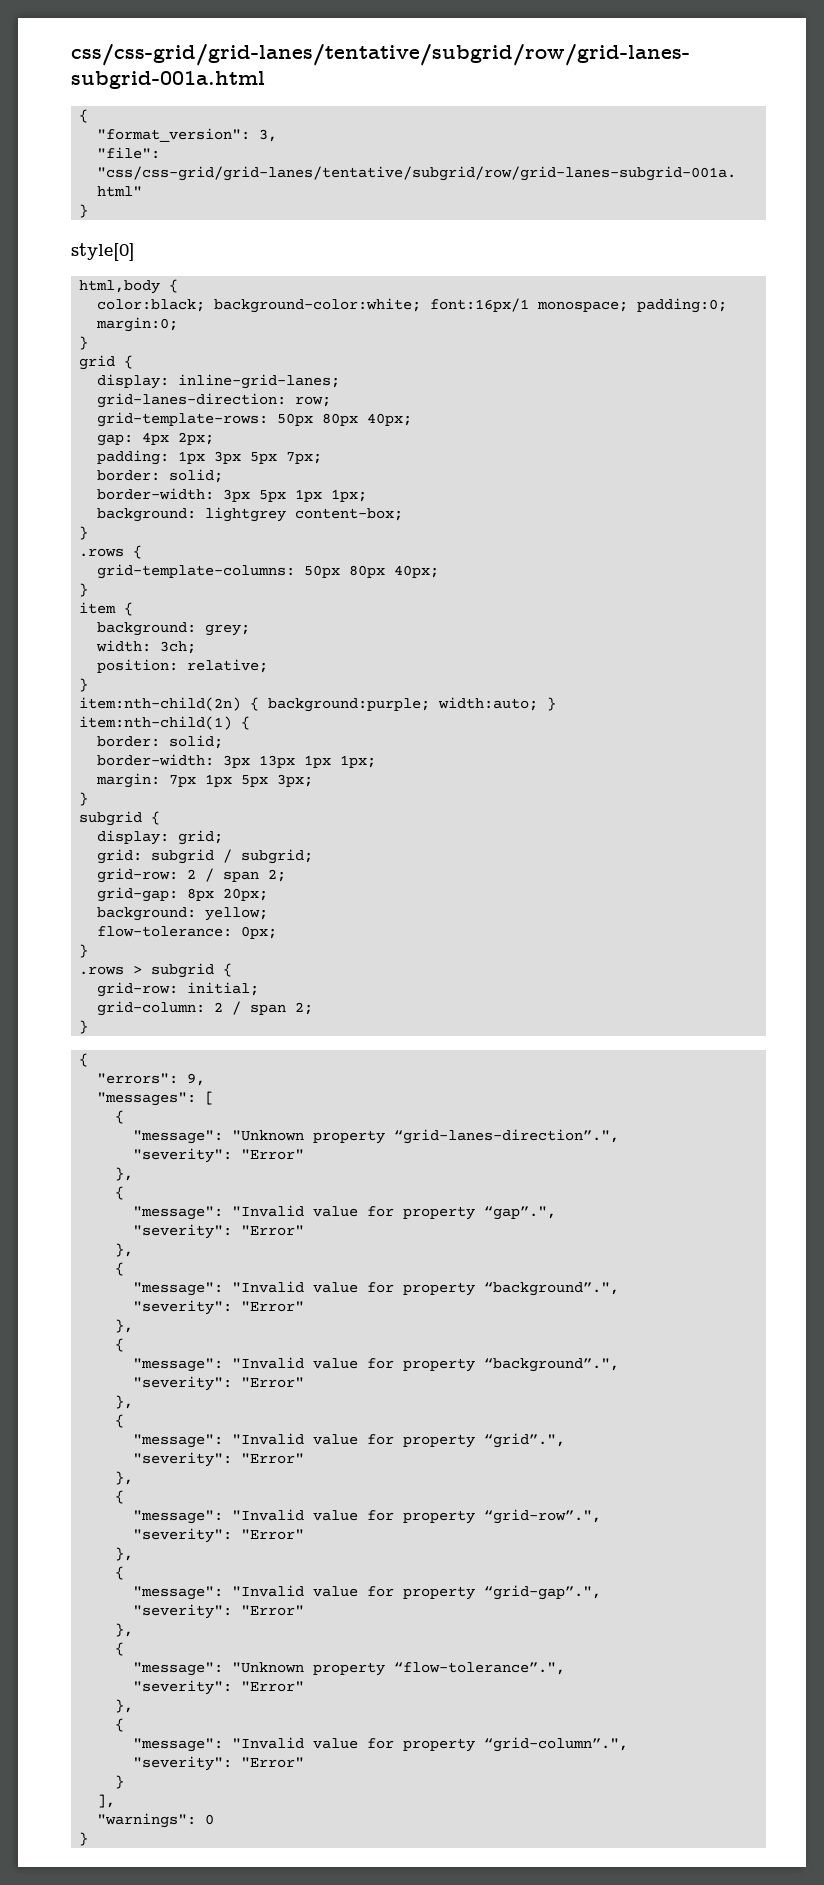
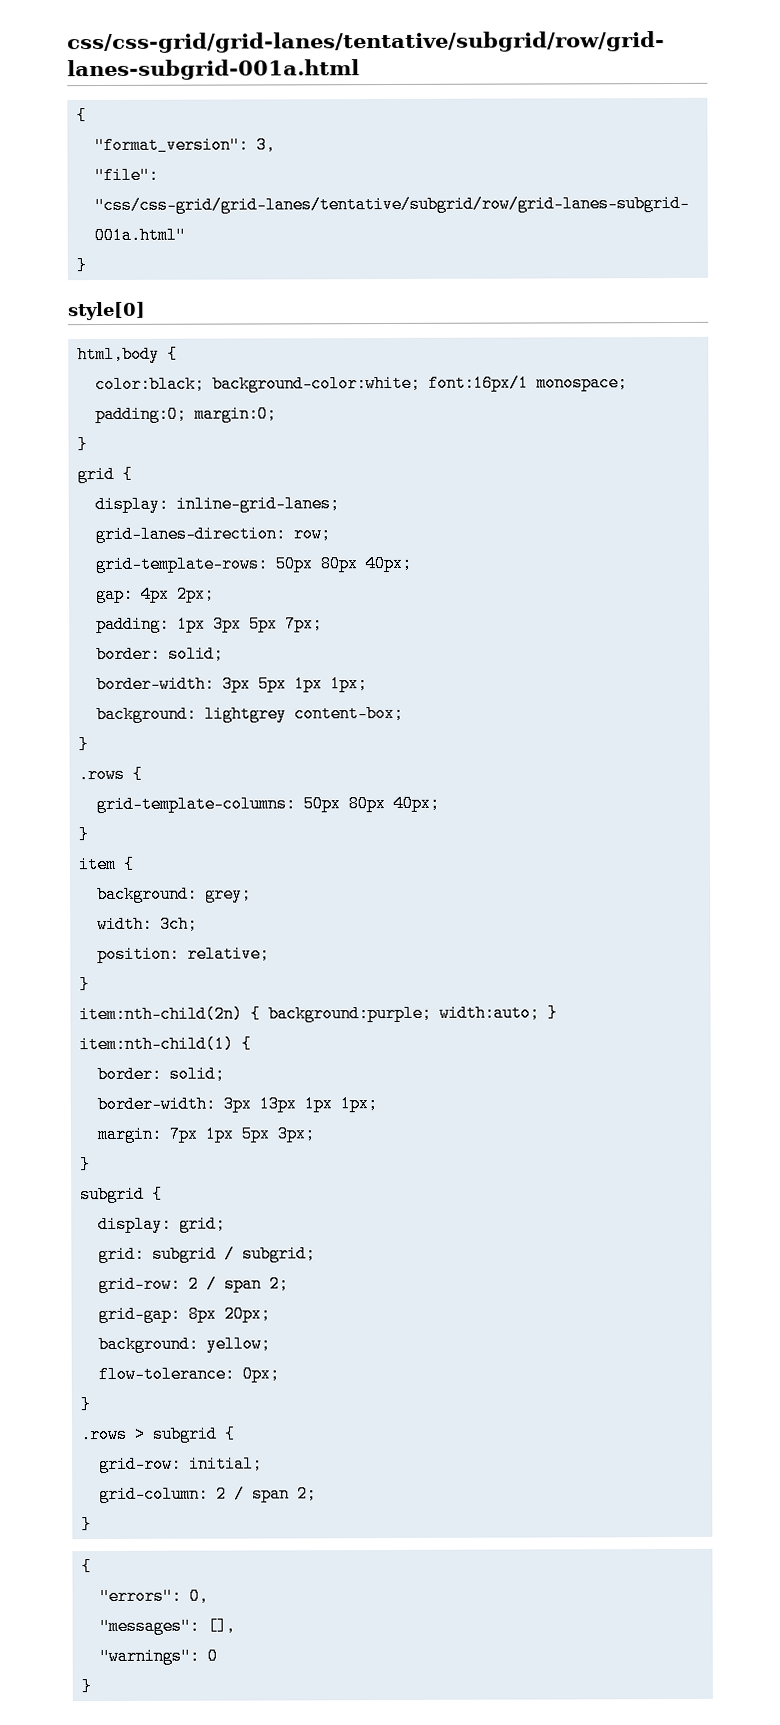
- "errors": 9,
+ "errors": 0,
- "messages": [
- {
- "message": "Unknown property “grid-lanes-direction”.",
- "severity": "Error"
- },
- {
- "message": "Invalid value for property “gap”.",
- "severity": "Error"
- },
- {
- "message": "Invalid value for property “background”.",
- "severity": "Error"
- },
- {
- "message": "Invalid value for property “background”.",
- "severity": "Error"
- },
- {
- "message": "Invalid value for property “grid”.",
- "severity": "Error"
- },
- {
- "message": "Invalid value for property “grid-row”.",
- "severity": "Error"
- },
- {
- "message": "Invalid value for property “grid-gap”.",
- "severity": "Error"
- },
- {
- "message": "Unknown property “flow-tolerance”.",
- "severity": "Error"
- },
- {
- "message": "Invalid value for property “grid-column”.",
- "severity": "Error"
- }
- ],
+ "messages": [],

